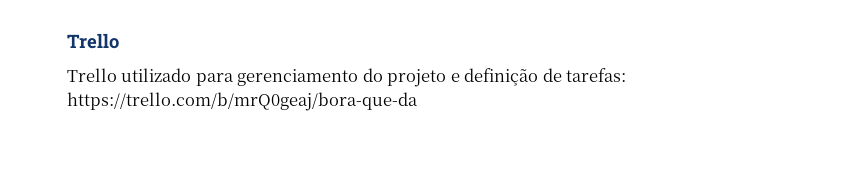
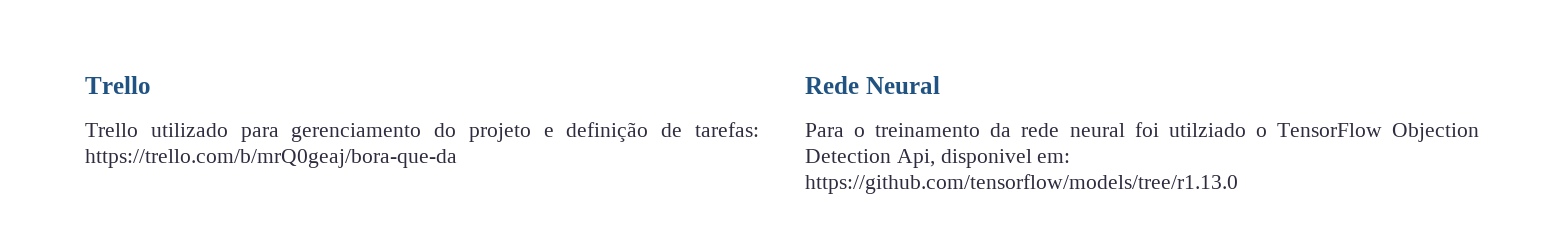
+ Rede Neural
+ Para o treinamento da rede neural foi utilziado o TensorFlow Objection Detection Api, disponivel em: https://github.com/tensorflow/models/tree/r1.13.0

